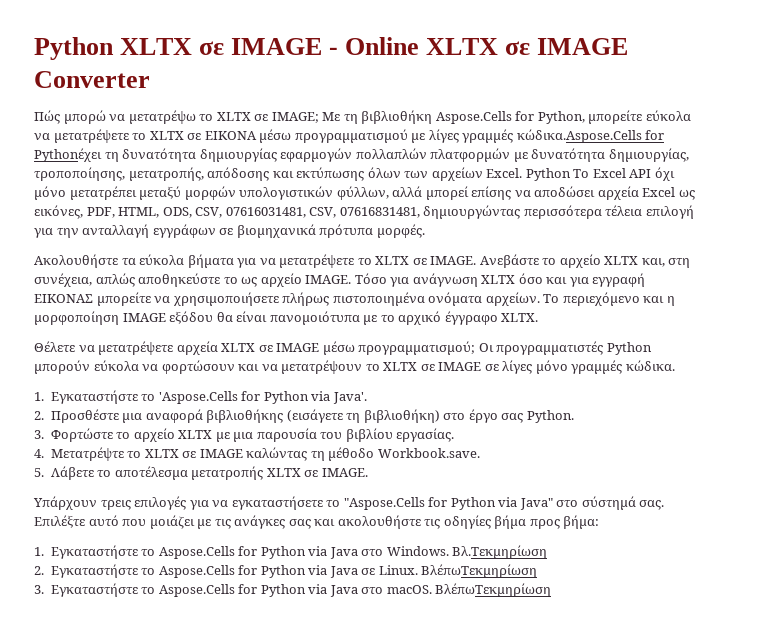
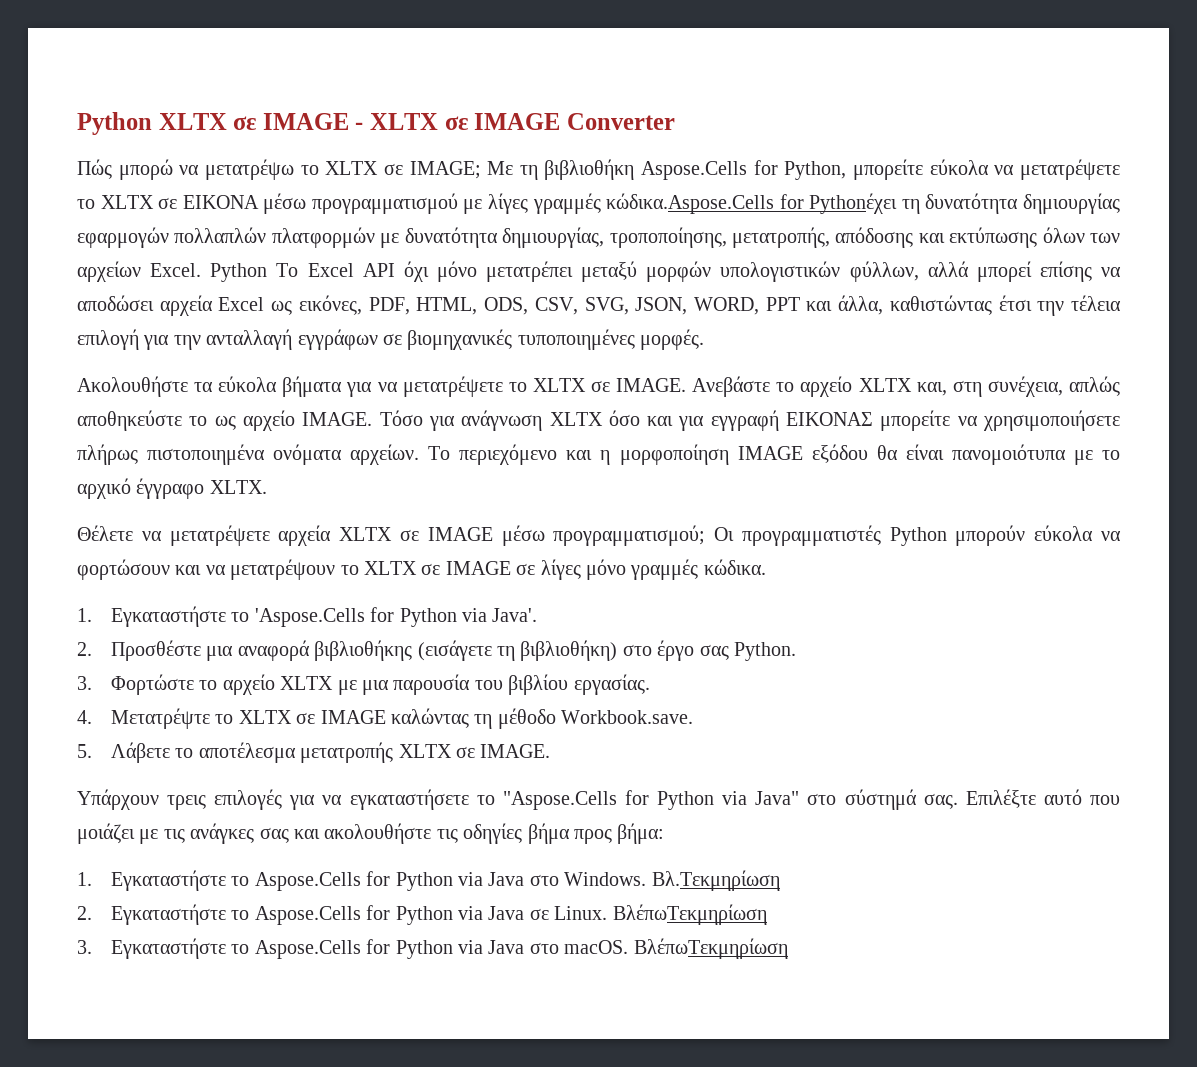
- Python XLTX σε IMAGE - Online XLTX σε IMAGE Converter
+ Python XLTX σε IMAGE - XLTX σε IMAGE Converter
- Python Το Excel API όχι μόνο μετατρέπει μεταξύ μορφών υπολογιστικών φύλλων, αλλά μπορεί επίσης να αποδώσει αρχεία Excel ως εικόνες, PDF, HTML, ODS, CSV, 07616031481, CSV, 07616831481, δημιουργώντας περισσότερα τέλεια επιλογή για την ανταλλαγή εγγράφων σε βιομηχανικά πρότυπα μορφές.
+ Python Το Excel API όχι μόνο μετατρέπει μεταξύ μορφών υπολογιστικών φύλλων, αλλά μπορεί επίσης να αποδώσει αρχεία Excel ως εικόνες, PDF, HTML, ODS, CSV, SVG, JSON, WORD, PPT και άλλα, καθιστώντας έτσι την τέλεια επιλογή για την ανταλλαγή εγγράφων σε βιομηχανικές τυποποιημένες μορφές.

